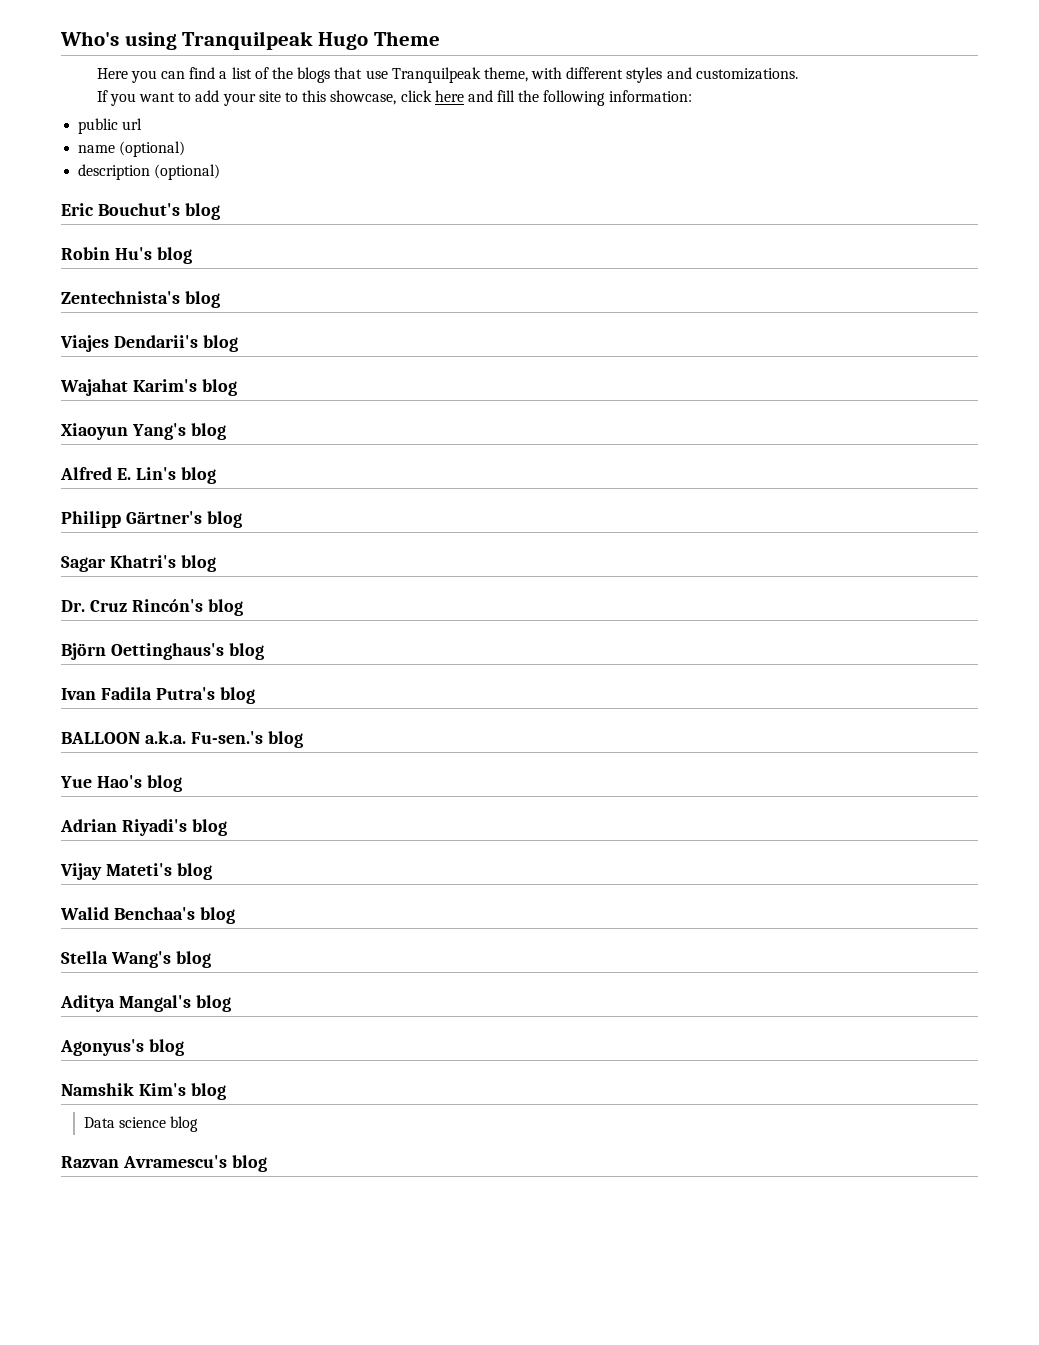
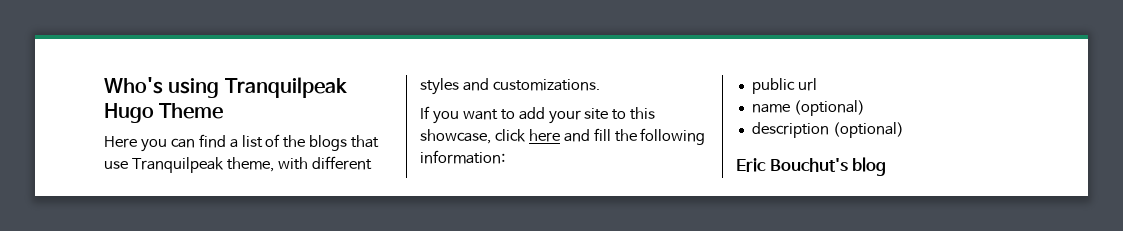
- Robin Hu's blog
- Zentechnista's blog
- Viajes Dendarii's blog
- Wajahat Karim's blog
- Xiaoyun Yang's blog
- Alfred E. Lin's blog
- Philipp Gärtner's blog
- Sagar Khatri's blog
- Dr. Cruz Rincón's blog
- Björn Oettinghaus's blog
- Ivan Fadila Putra's blog
- BALLOON a.k.a. Fu-sen.'s blog
- Yue Hao's blog
- Adrian Riyadi's blog
- Vijay Mateti's blog
- Walid Benchaa's blog
- Stella Wang's blog
- Aditya Mangal's blog
- Agonyus's blog
- Namshik Kim's blog
- Data science blog
- Razvan Avramescu's blog

